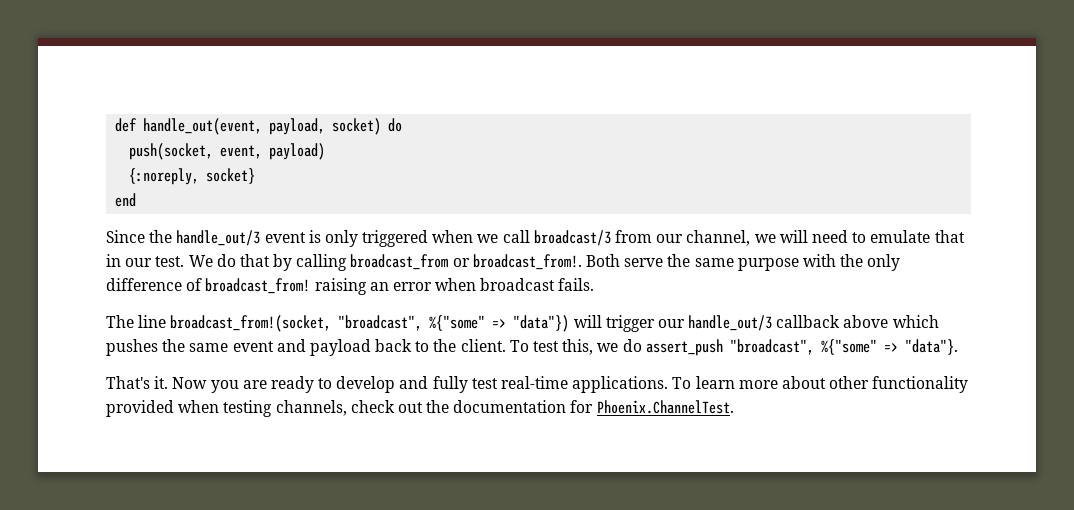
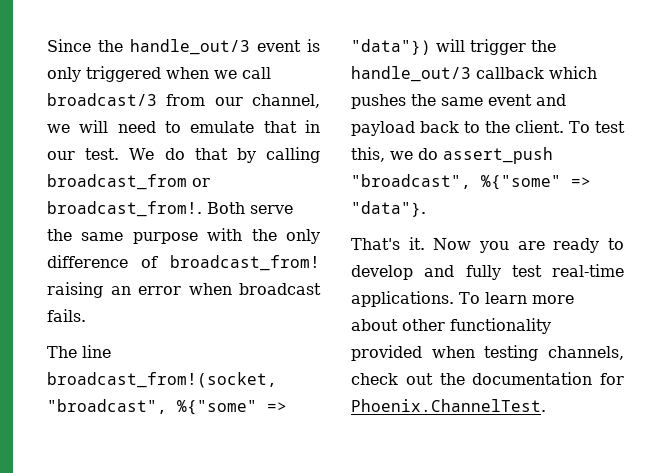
- def handle_out(event, payload, socket) do
- push(socket, event, payload)
- {:noreply, socket}
- end
- The line broadcast_from!(socket, "broadcast", %{"some" => "data"}) will trigger our handle_out/3 callback above which pushes the same event and payload back to the client.
+ The line broadcast_from!(socket, "broadcast", %{"some" => "data"}) will trigger the handle_out/3 callback which pushes the same event and payload back to the client.

